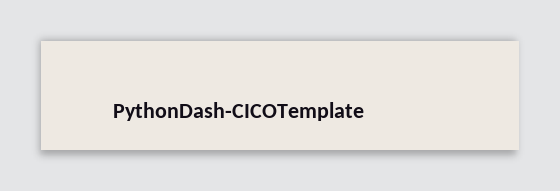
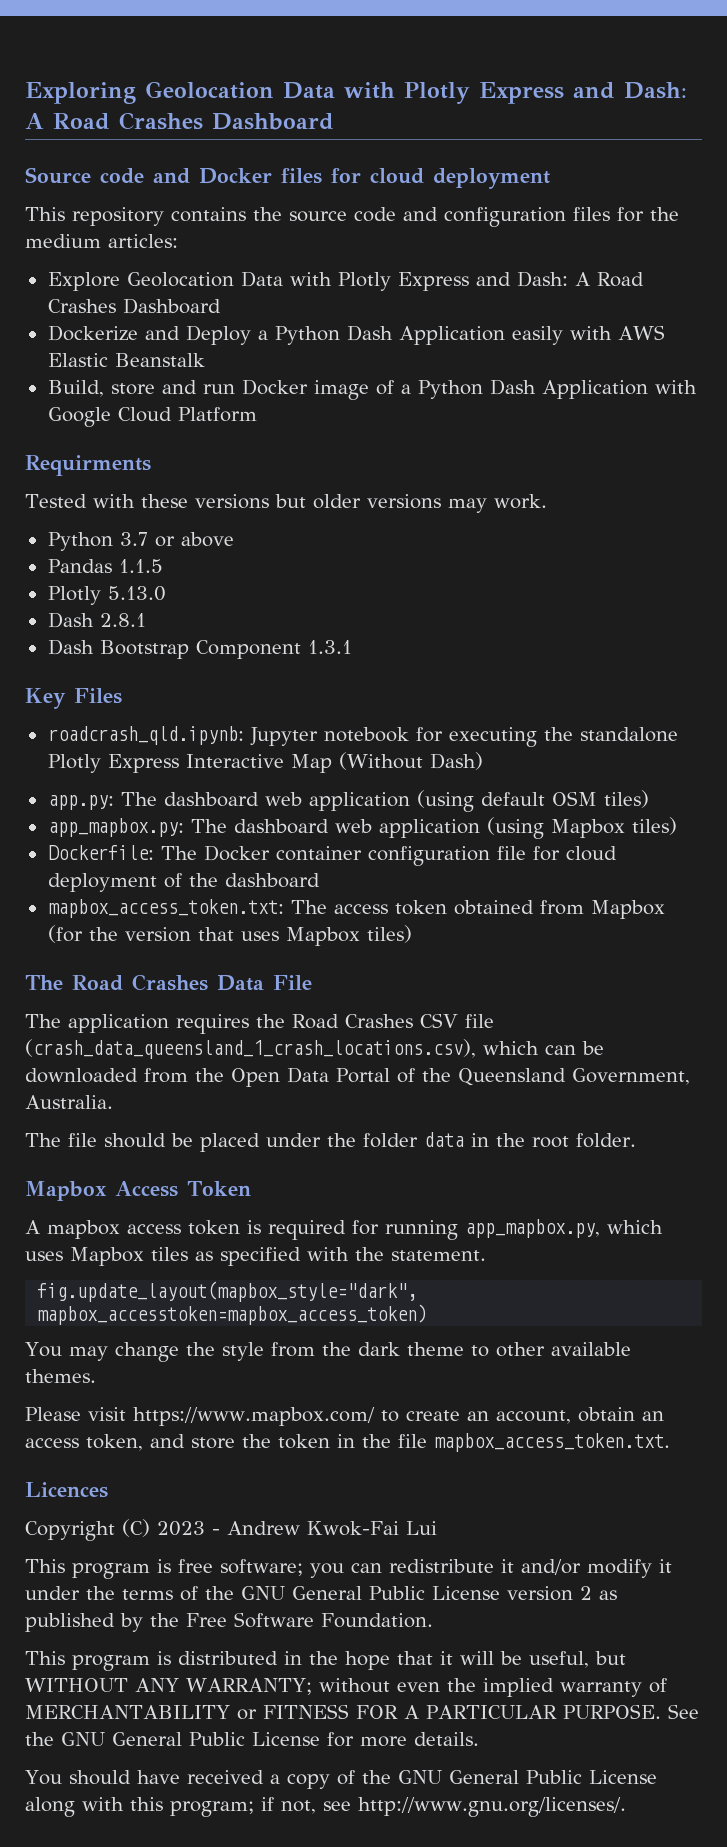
- PythonDash-CICOTemplate
+ Exploring Geolocation Data with Plotly Express and Dash: A Road Crashes Dashboard
+ Source code and Docker files for cloud deployment
+ This repository contains the source code and configuration files for the medium articles:
+ Explore Geolocation Data with Plotly Express and Dash: A Road Crashes Dashboard
+ Dockerize and Deploy a Python Dash Application easily with AWS Elastic Beanstalk
+ Build, store and run Docker image of a Python Dash Application with Google Cloud Platform
+ Requirments
+ Tested with these versions but older versions may work.
+ Python 3.7 or above
+ Pandas 1.1.5
+ Plotly 5.13.0
+ Dash 2.8.1
+ Dash Bootstrap Component 1.3.1
+ Key Files
+ roadcrash_qld.ipynb: Jupyter notebook for executing the standalone Plotly Express Interactive Map (Without Dash)
+ app.py: The dashboard web application (using default OSM tiles)
+ app_mapbox.py: The dashboard web application (using Mapbox tiles)
+ Dockerfile: The Docker container configuration file for cloud deployment of the dashboard
+ mapbox_access_token.txt: The access token obtained from Mapbox (for the version that uses Mapbox tiles)
+ The Road Crashes Data File
+ The application requires the Road Crashes CSV file (crash_data_queensland_1_crash_locations.csv), which can be downloaded from the Open Data Portal of the Queensland Government, Australia.
+ The file should be placed under the folder data in the root folder.
+ Mapbox Access Token
+ A mapbox access token is required for running app_mapbox.py, which uses Mapbox tiles as specified with the statement.
+ fig.update_layout(mapbox_style="dark", mapbox_accesstoken=mapbox_access_token)
+ You may change the style from the dark theme to other available themes.
+ Please visit https://www.mapbox.com/ to create an account, obtain an access token, and store the token in the file mapbox_access_token.txt.
+ Licences
+ Copyright (C) 2023 - Andrew Kwok-Fai Lui
+ This program is free software; you can redistribute it and/or modify it under the terms of the GNU General Public License version 2 as published by the Free Software Foundation.
+ This program is distributed in the hope that it will be useful, but WITHOUT ANY WARRANTY; without even the implied warranty of MERCHANTABILITY or FITNESS FOR A PARTICULAR PURPOSE. See the GNU General Public License for more details.
+ You should have received a copy of the GNU General Public License along with this program; if not, see http://www.gnu.org/licenses/.

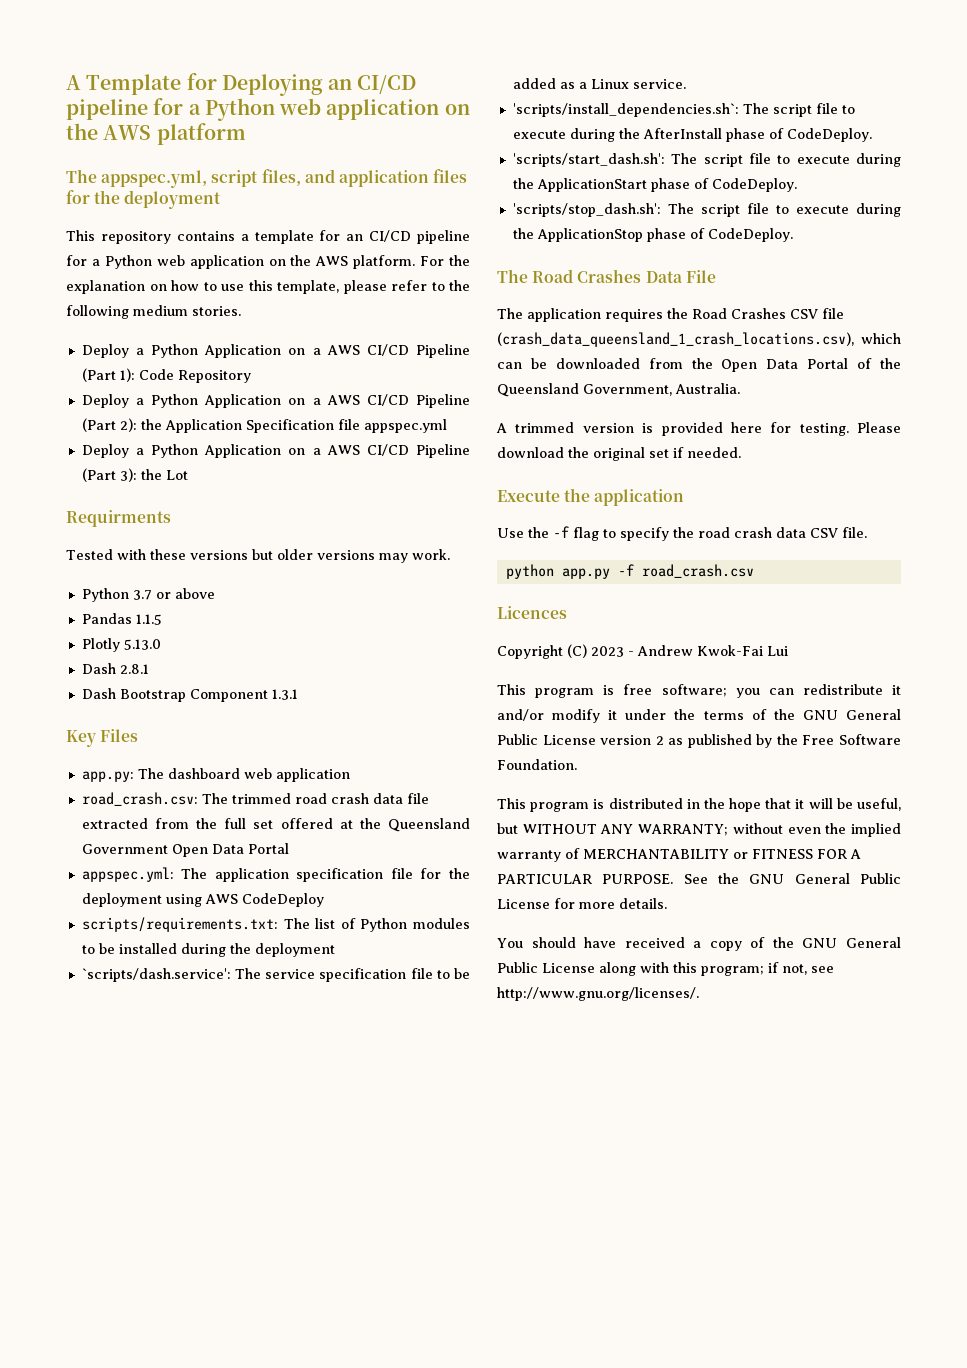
- Exploring Geolocation Data with Plotly Express and Dash: A Road Crashes Dashboard
- Source code and Docker files for cloud deployment
+ A Template for Deploying an CI/CD pipeline for a Python web application on the AWS platform
+ The appspec.yml, script files, and application files for the deployment
- This repository contains the source code and configuration files for the medium articles:
- Explore Geolocation Data with Plotly Express and Dash: A Road Crashes Dashboard
- Dockerize and Deploy a Python Dash Application easily with AWS Elastic Beanstalk
- Build, store and run Docker image of a Python Dash Application with Google Cloud Platform
+ This repository contains a template for an CI/CD pipeline for a Python web application on the AWS platform. For the explanation on how to use this template, please refer to the following medium stories.
+ Deploy a Python Application on a AWS CI/CD Pipeline (Part 1): Code Repository
+ Deploy a Python Application on a AWS CI/CD Pipeline (Part 2): the Application Specification file appspec.yml
+ Deploy a Python Application on a AWS CI/CD Pipeline (Part 3): the Lot
- roadcrash_qld.ipynb: Jupyter notebook for executing the standalone Plotly Express Interactive Map (Without Dash)
- app.py: The dashboard web application (using default OSM tiles)
- app_mapbox.py: The dashboard web application (using Mapbox tiles)
- Dockerfile: The Docker container configuration file for cloud deployment of the dashboard
- mapbox_access_token.txt: The access token obtained from Mapbox (for the version that uses Mapbox tiles)
+ app.py: The dashboard web application
+ road_crash.csv: The trimmed road crash data file extracted from the full set offered at the Queensland Government Open Data Portal
+ appspec.yml: The application specification file for the deployment using AWS CodeDeploy
+ scripts/requirements.txt: The list of Python modules to be installed during the deployment
+ `scripts/dash.service': The service specification file to be added as a Linux service.
+ 'scripts/install_dependencies.sh`: The script file to execute during the AfterInstall phase of CodeDeploy.
+ 'scripts/start_dash.sh': The script file to execute during the ApplicationStart phase of CodeDeploy.
+ 'scripts/stop_dash.sh': The script file to execute during the ApplicationStop phase of CodeDeploy.
- The file should be placed under the folder data in the root folder.
- Mapbox Access Token
- A mapbox access token is required for running app_mapbox.py, which uses Mapbox tiles as specified with the statement.
- fig.update_layout(mapbox_style="dark", mapbox_accesstoken=mapbox_access_token)
- You may change the style from the dark theme to other available themes.
- Please visit https://www.mapbox.com/ to create an account, obtain an access token, and store the token in the file mapbox_access_token.txt.
+ A trimmed version is provided here for testing. Please download the original set if needed.
+ Execute the application
+ Use the -f flag to specify the road crash data CSV file.
+ python app.py -f road_crash.csv

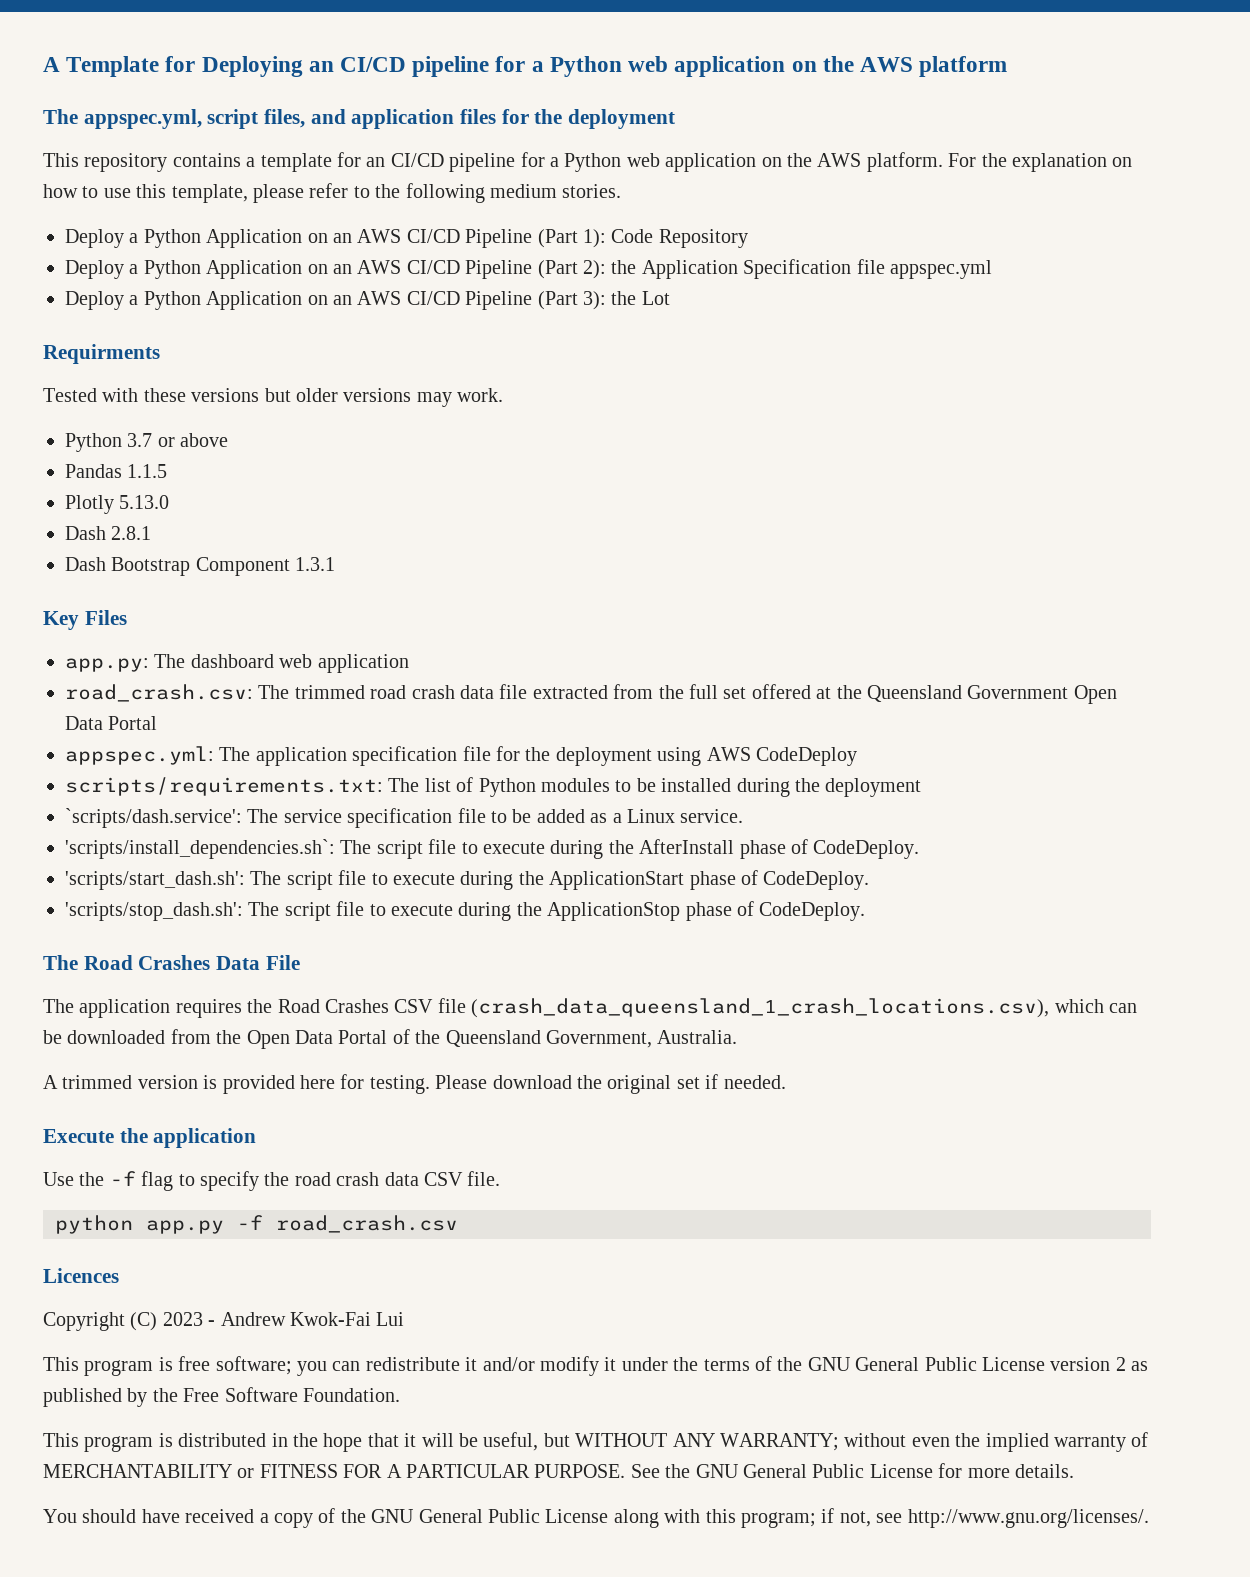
- Deploy a Python Application on a AWS CI/CD Pipeline (Part 1): Code Repository
+ Deploy a Python Application on an AWS CI/CD Pipeline (Part 1): Code Repository
- Deploy a Python Application on a AWS CI/CD Pipeline (Part 2): the Application Specification file appspec.yml
+ Deploy a Python Application on an AWS CI/CD Pipeline (Part 2): the Application Specification file appspec.yml
- Deploy a Python Application on a AWS CI/CD Pipeline (Part 3): the Lot
+ Deploy a Python Application on an AWS CI/CD Pipeline (Part 3): the Lot

